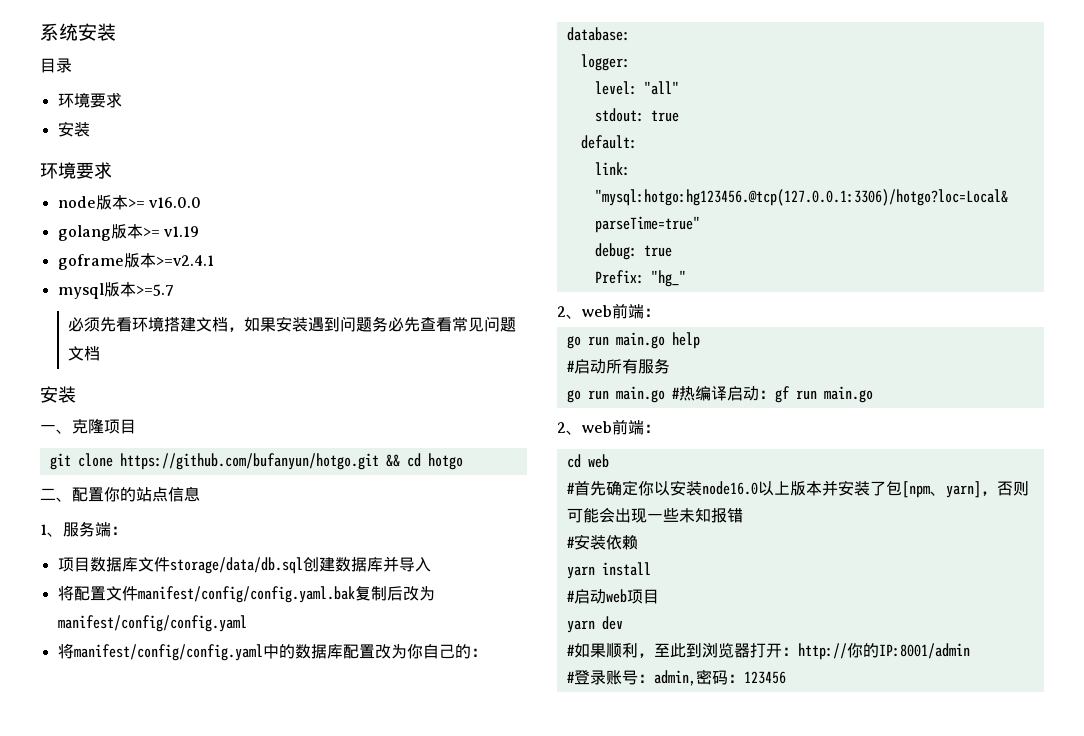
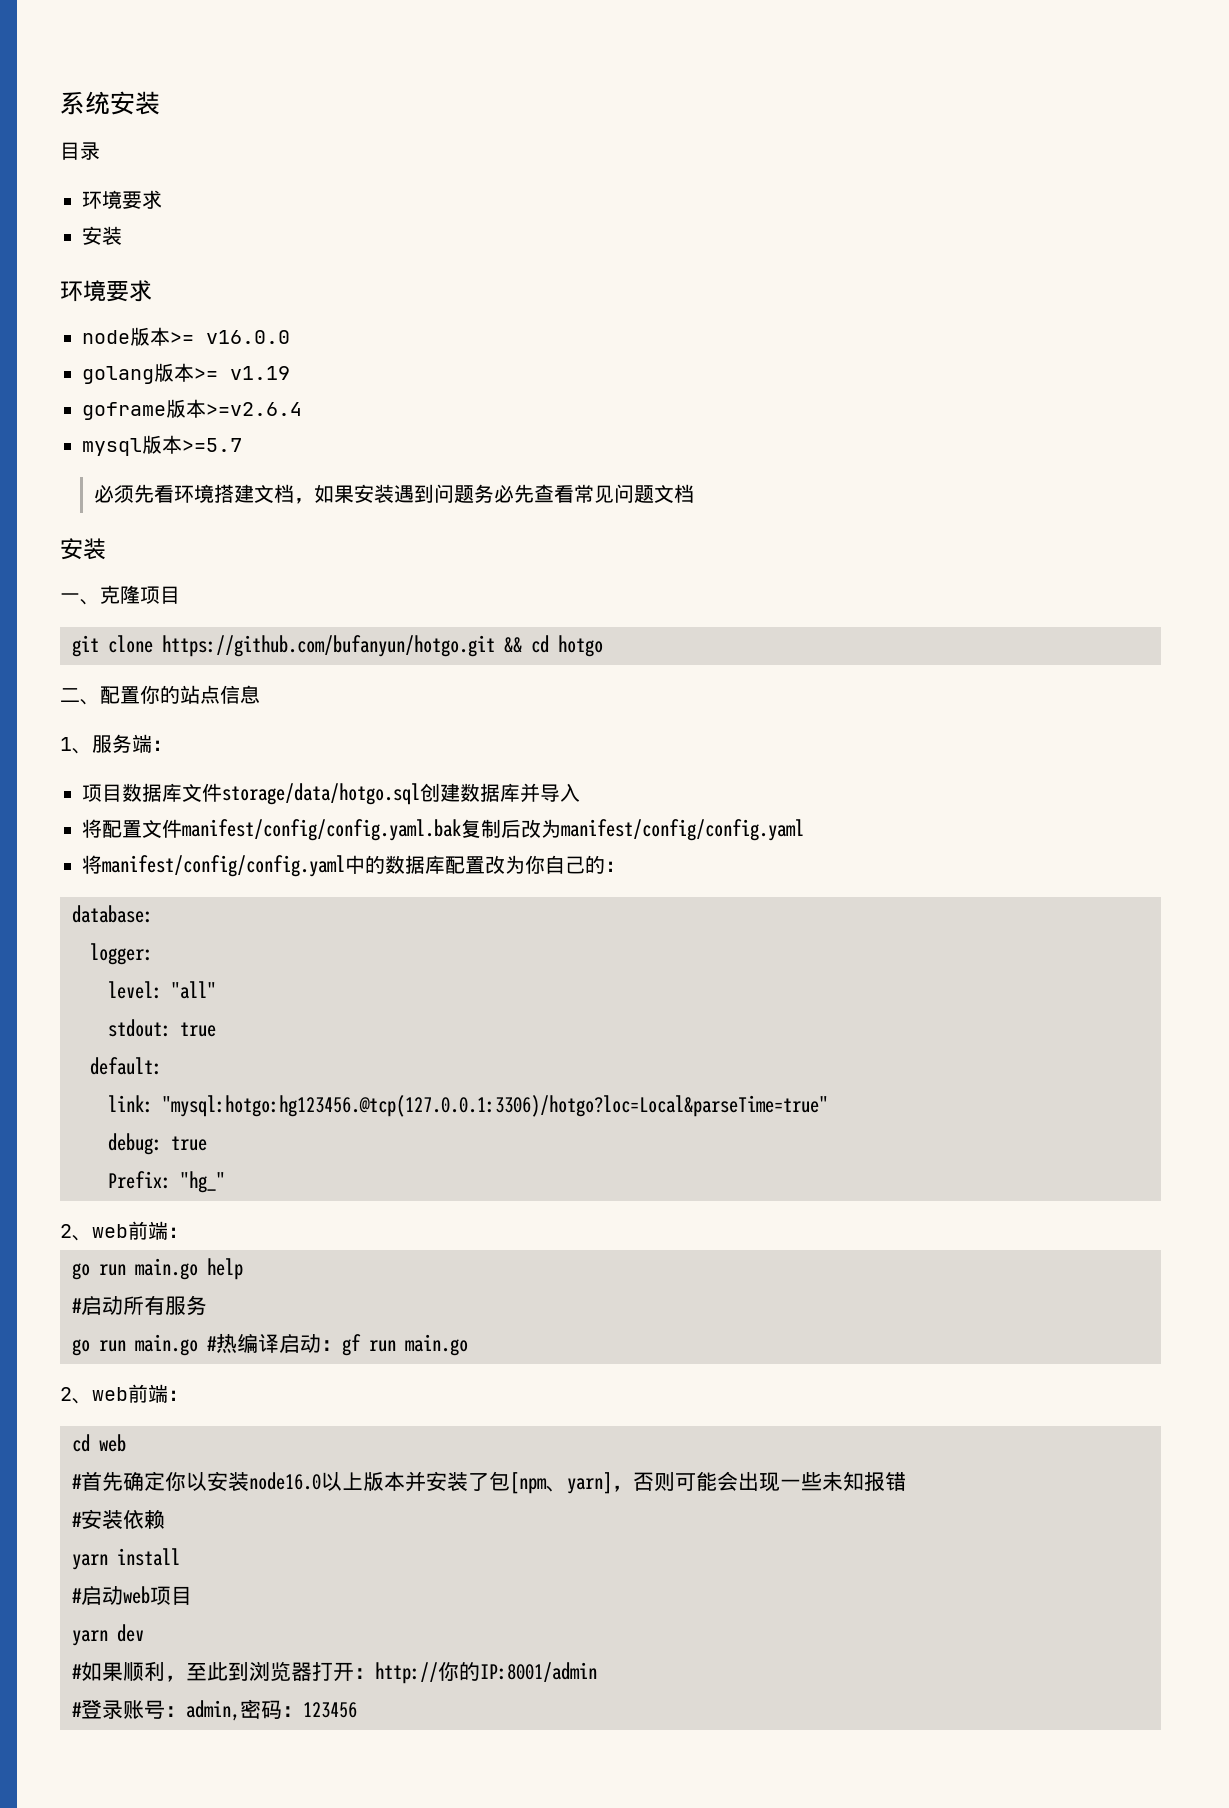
- goframe版本>=v2.4.1
+ goframe版本>=v2.6.4
- 项目数据库文件storage/data/db.sql创建数据库并导入
+ 项目数据库文件storage/data/hotgo.sql创建数据库并导入

